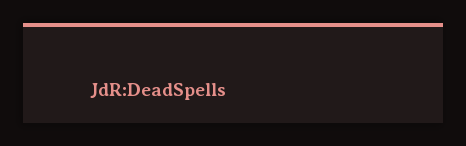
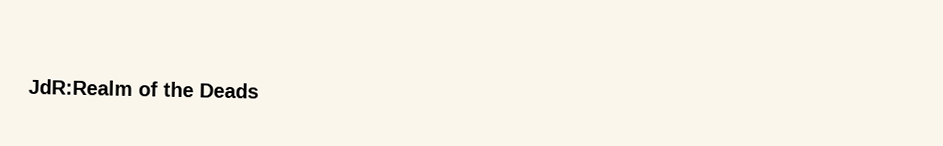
- JdR:DeadSpells
+ JdR:Realm of the Deads

